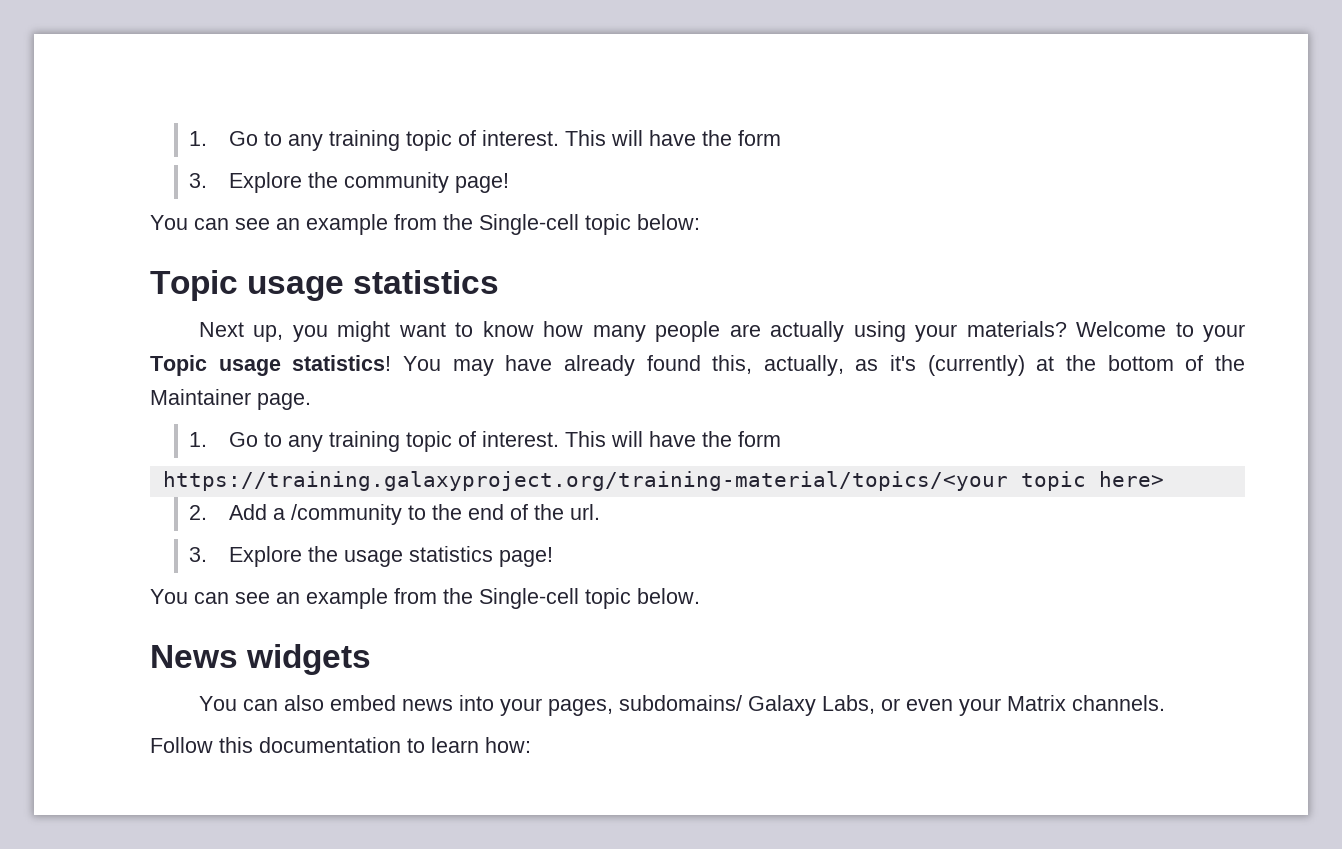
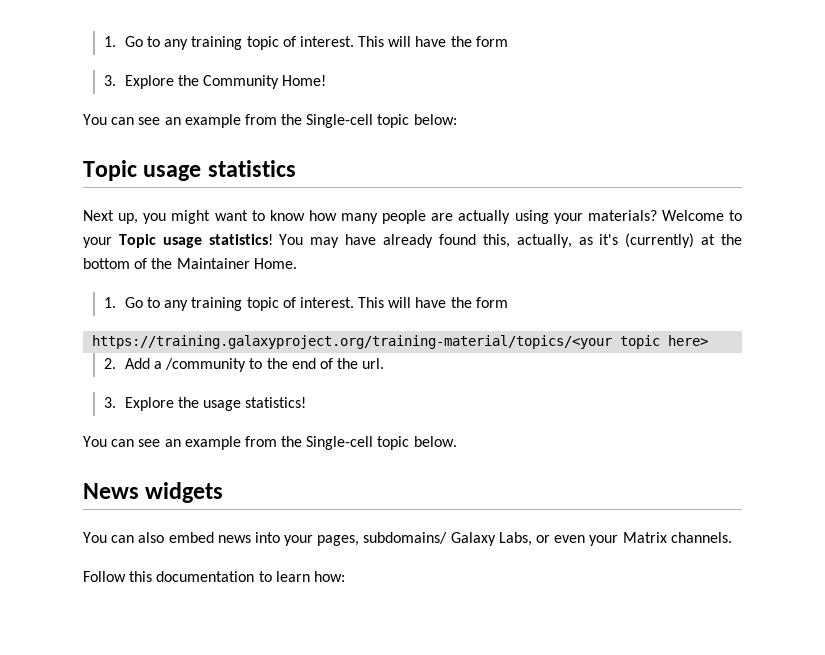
- 3. Explore the community page!
+ 3. Explore the Community Home!
- You may have already found this, actually, as it's (currently) at the bottom of the Maintainer page.
+ You may have already found this, actually, as it's (currently) at the bottom of the Maintainer Home.
- 3. Explore the usage statistics page!
+ 3. Explore the usage statistics!

